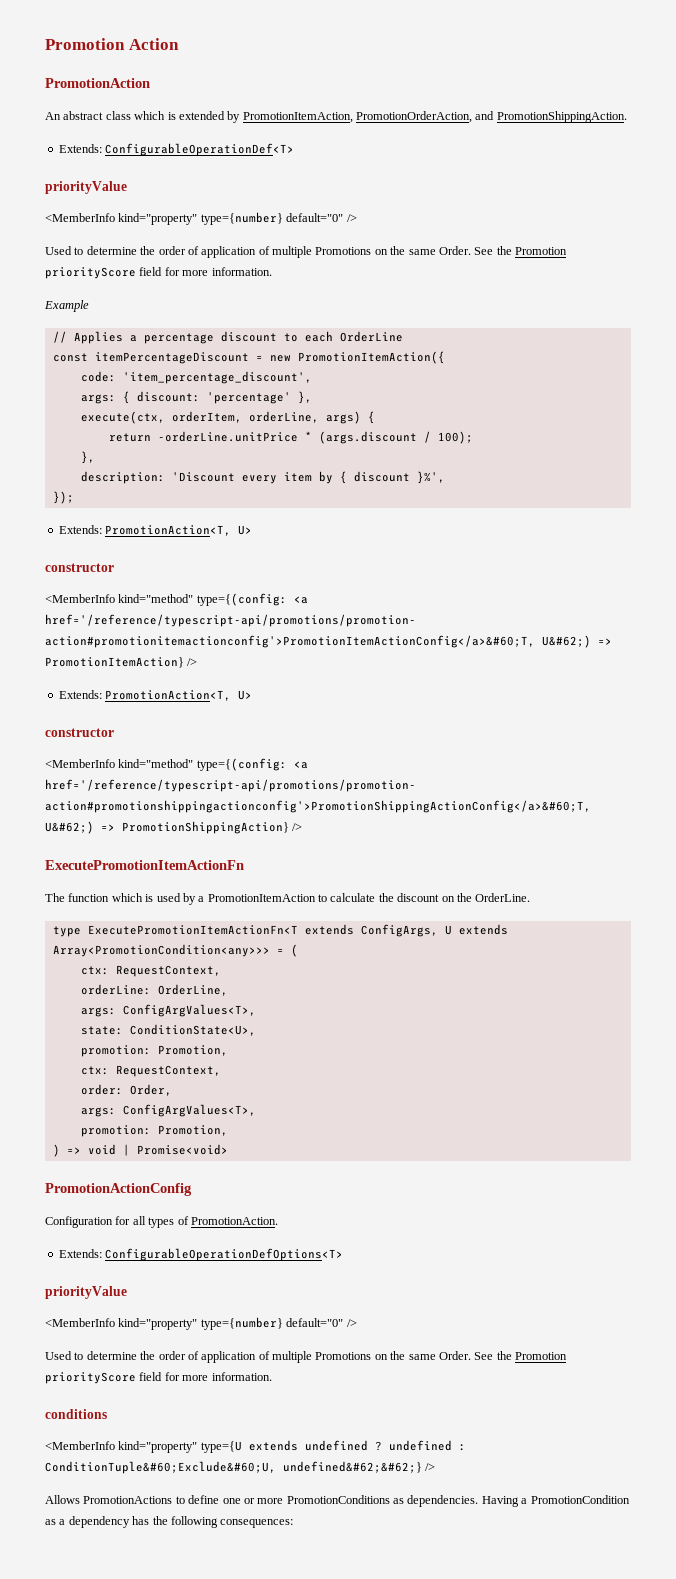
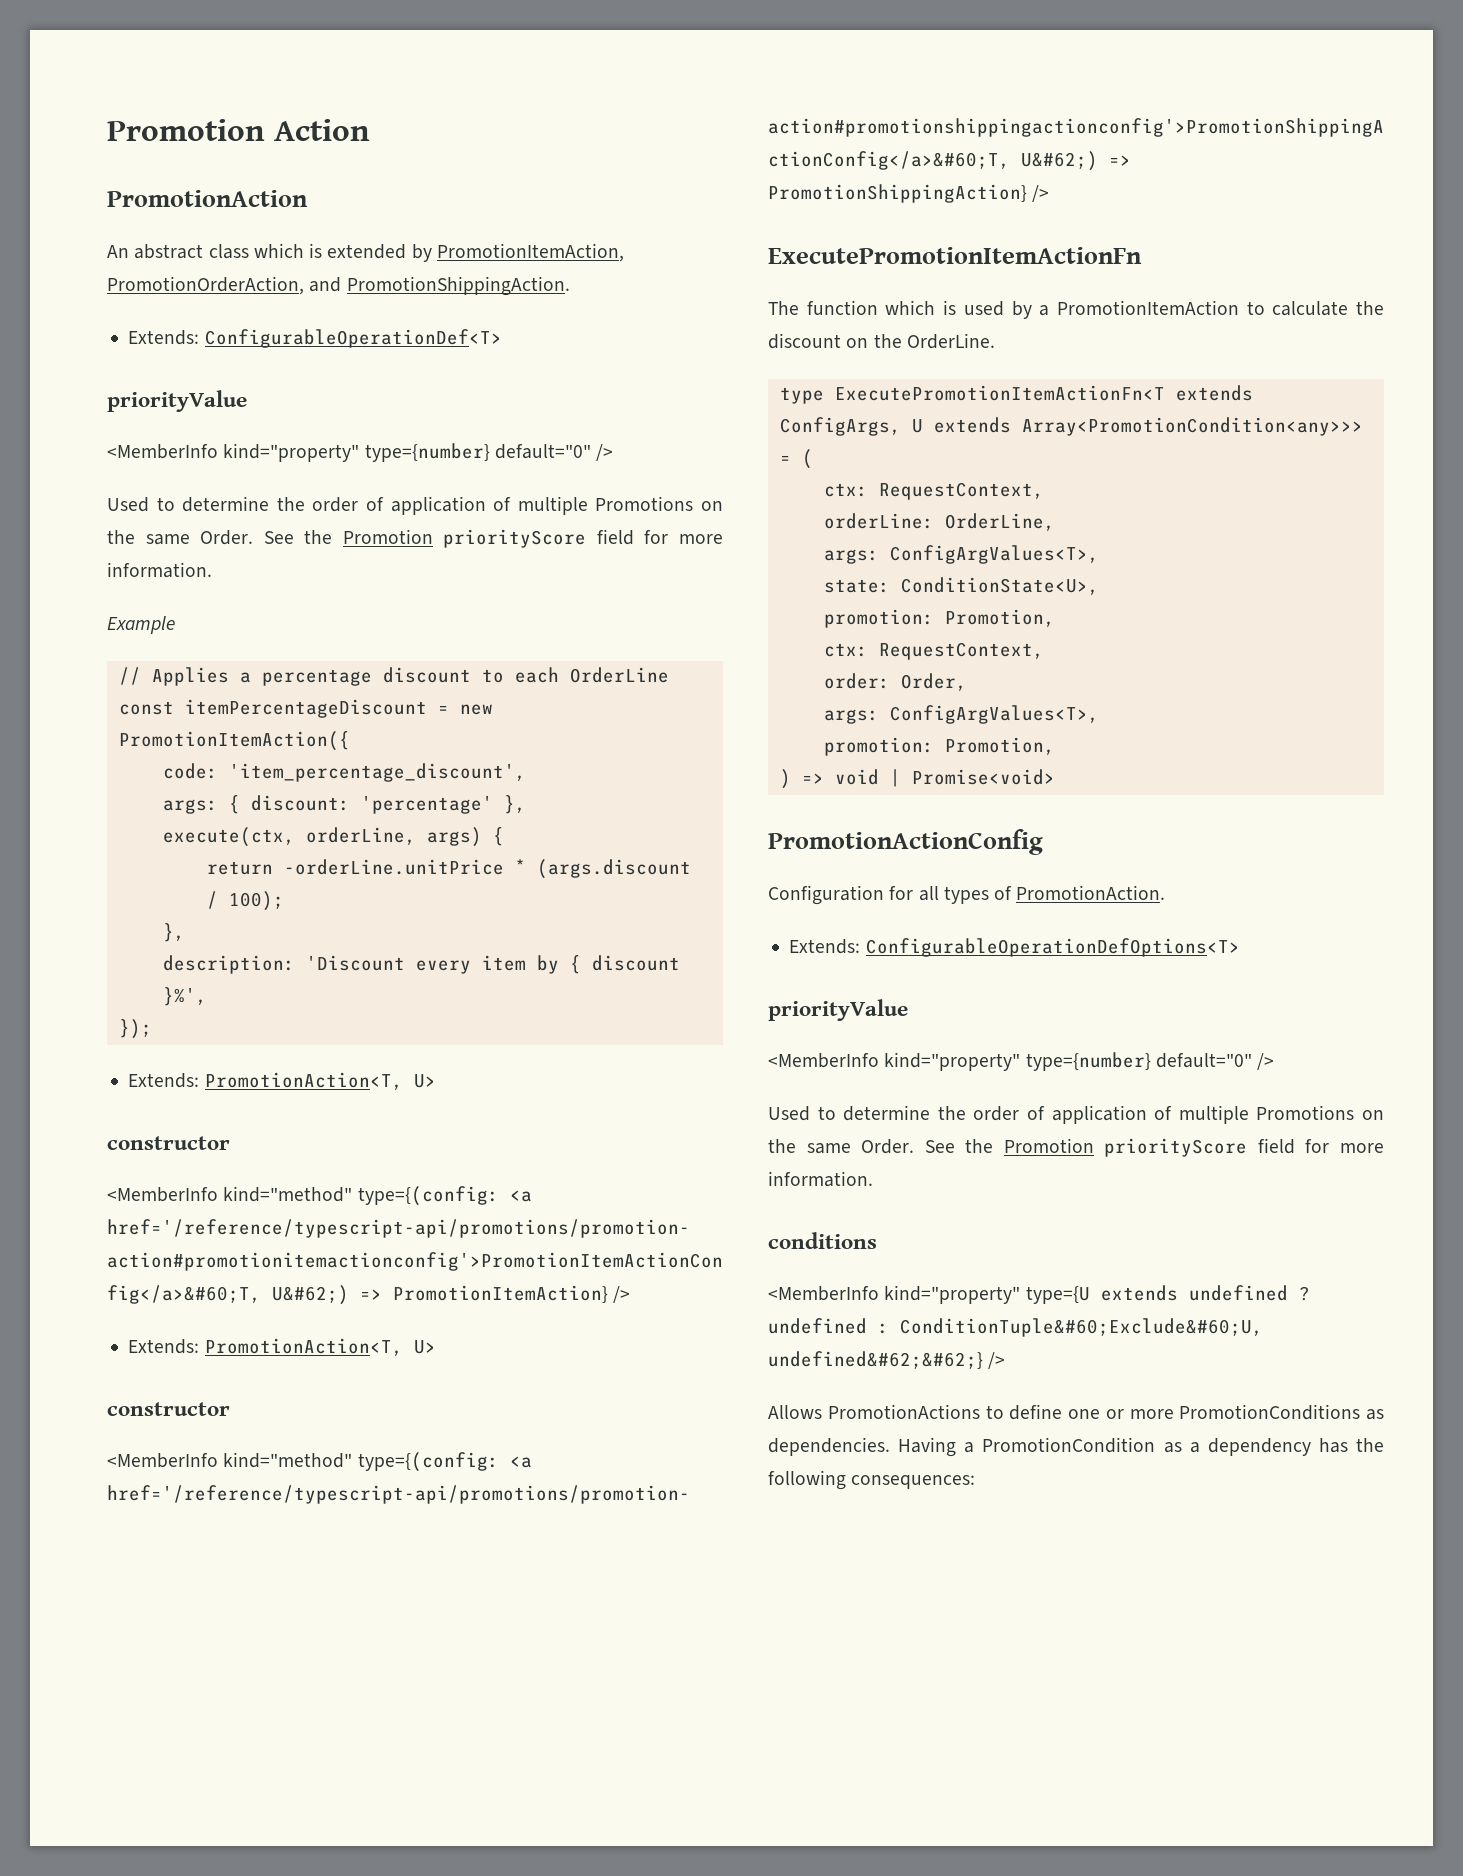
- execute(ctx, orderItem, orderLine, args) {
+ execute(ctx, orderLine, args) {

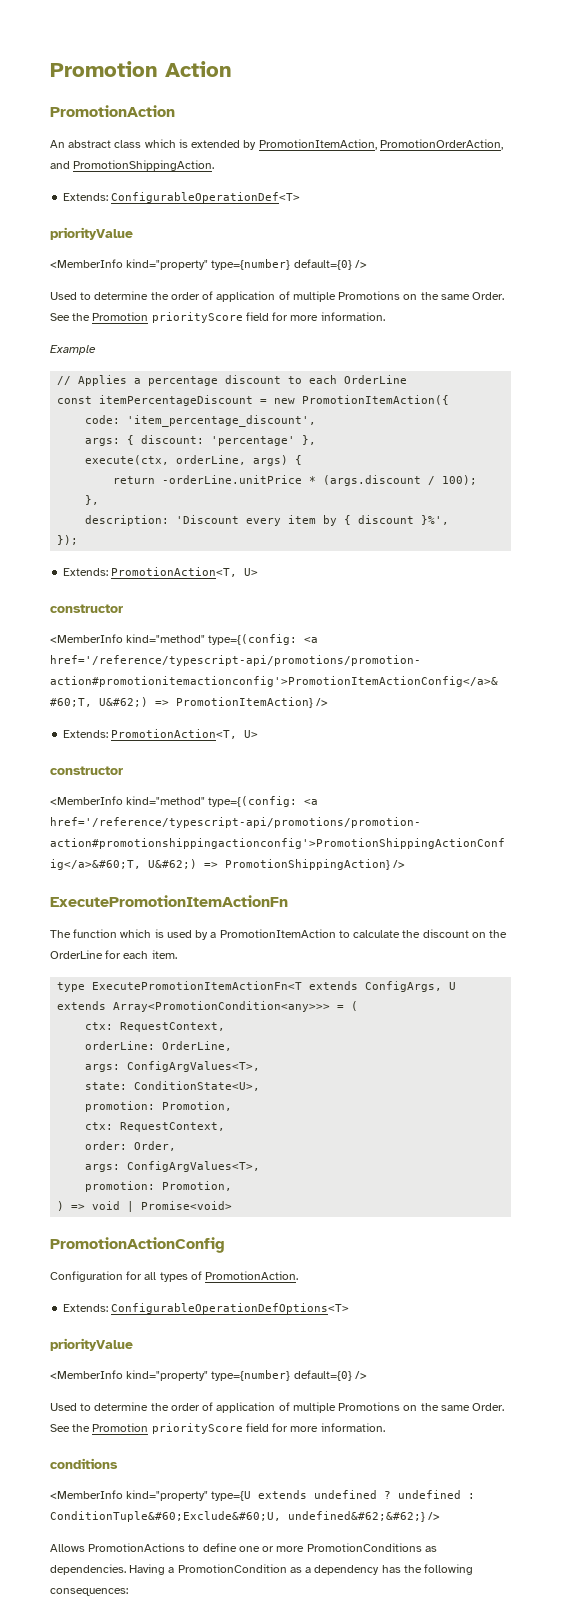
  Extends: ConfigurableOperationDef<T>
  priorityValue
- <MemberInfo kind="property" type={number} default="0" />
+ <MemberInfo kind="property" type={number} default={0} />
- The function which is used by a PromotionItemAction to calculate the discount on the OrderLine.
+ The function which is used by a PromotionItemAction to calculate the discount on the OrderLine for each item.
  Extends: ConfigurableOperationDefOptions<T>
  priorityValue
- <MemberInfo kind="property" type={number} default="0" />
+ <MemberInfo kind="property" type={number} default={0} />

